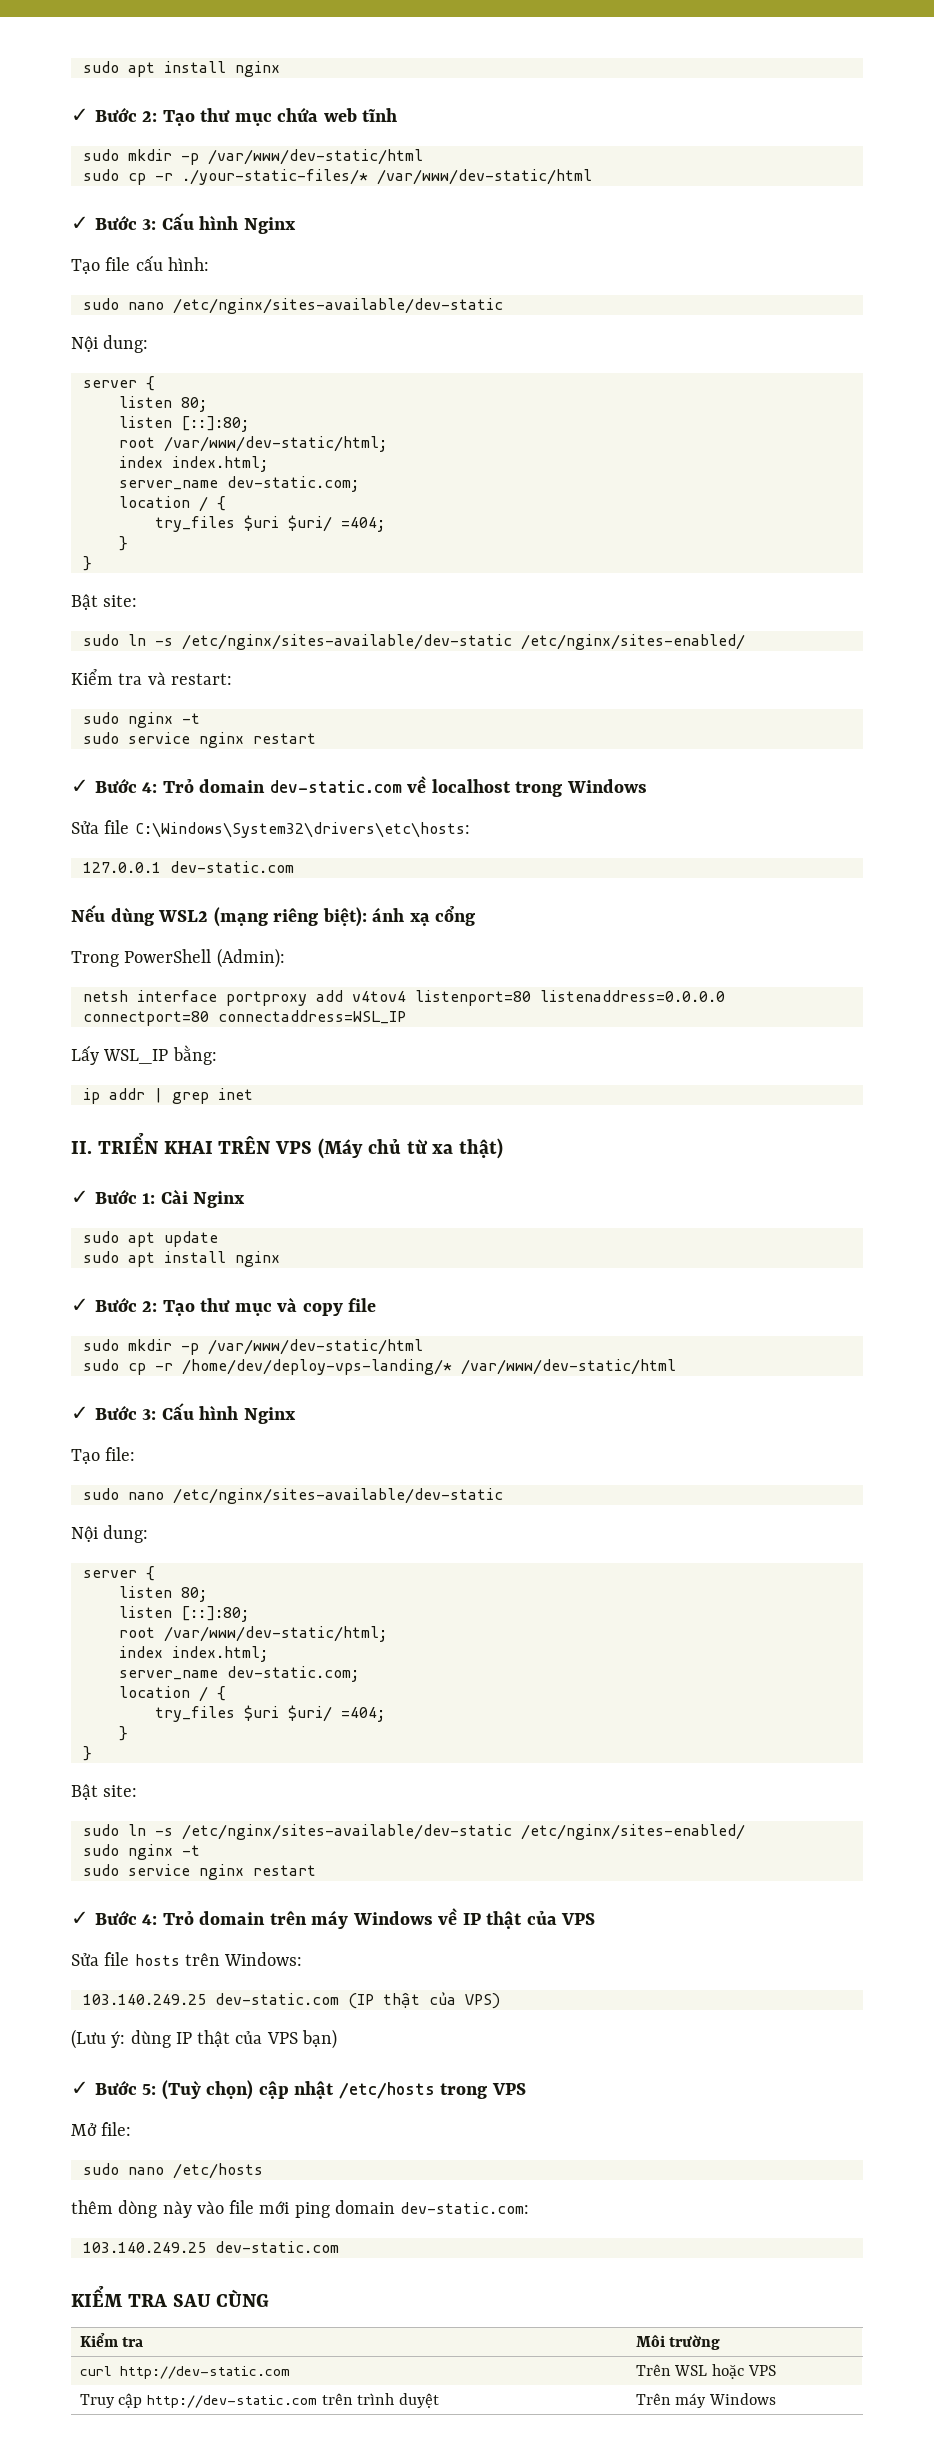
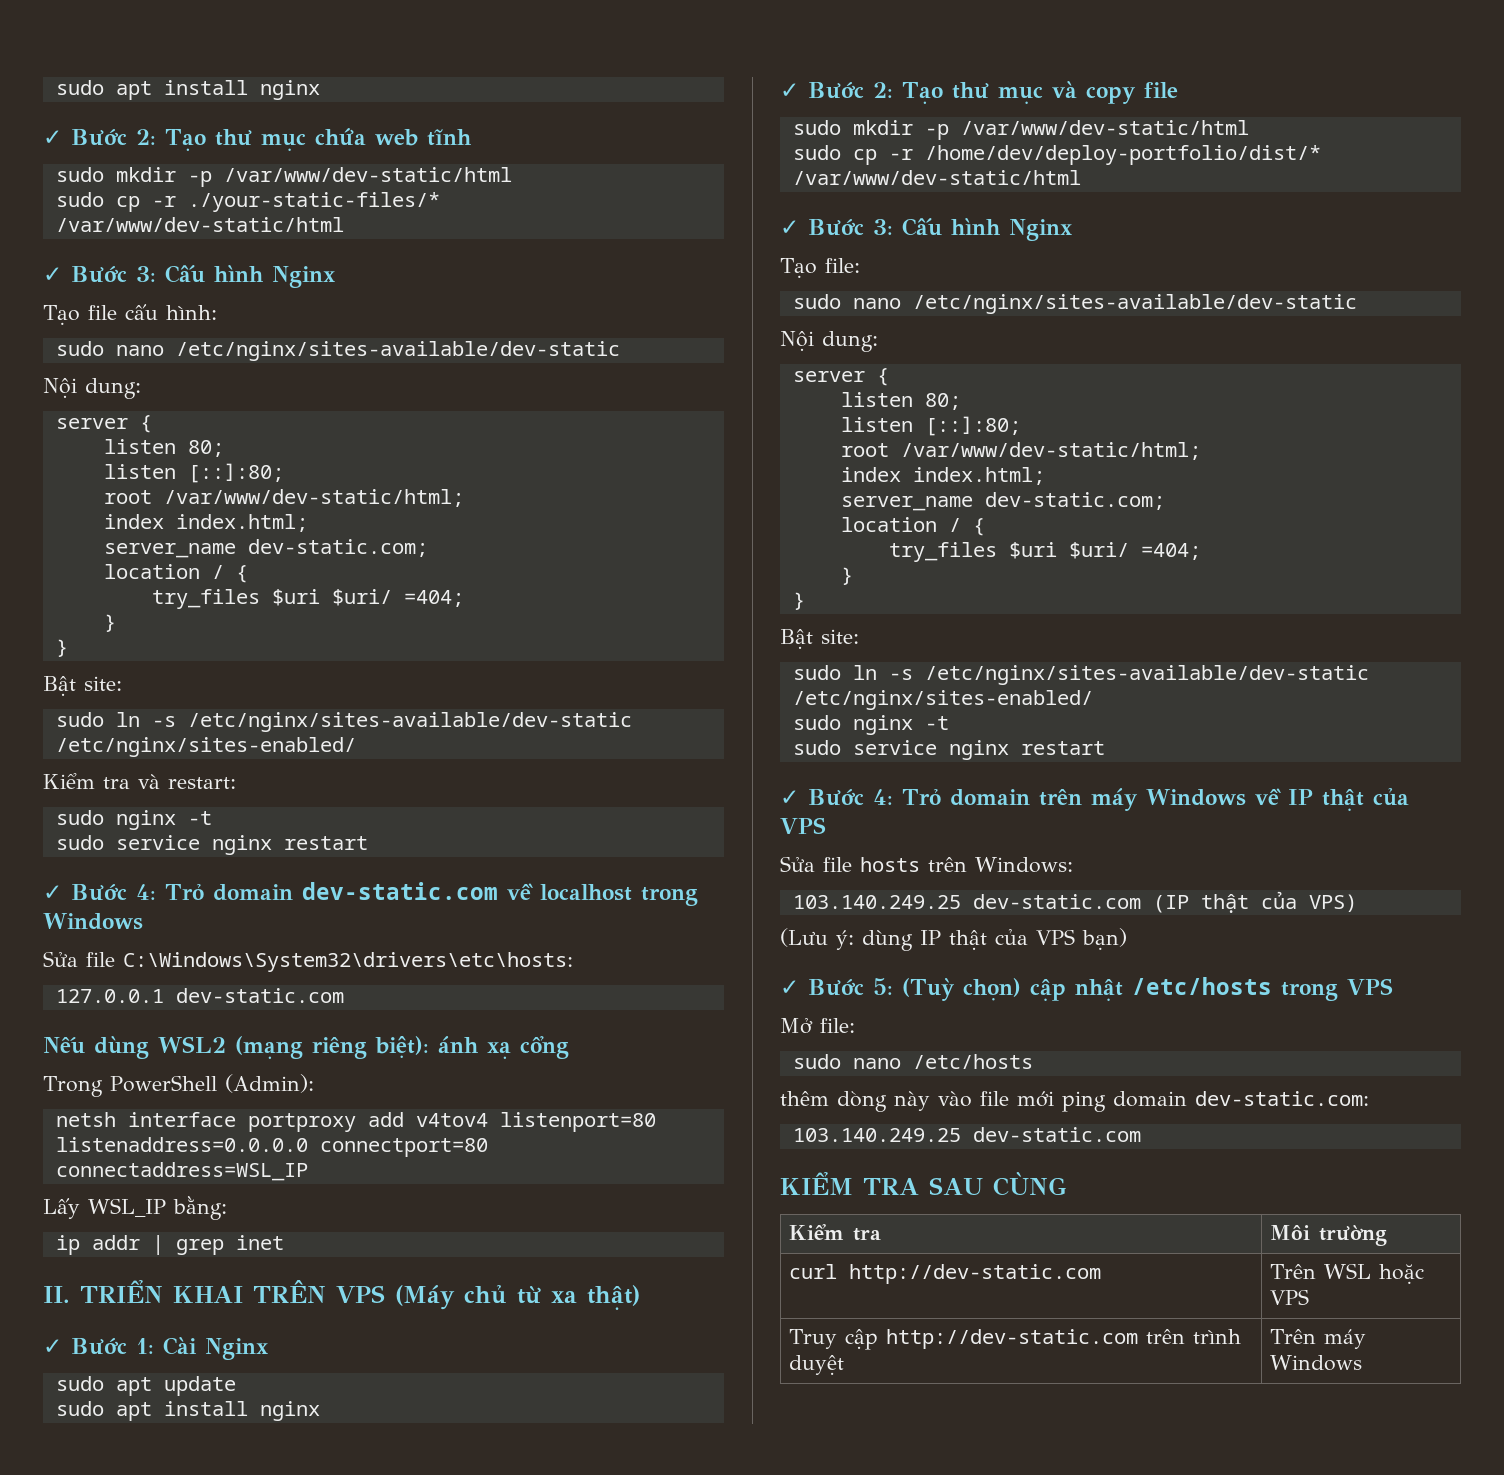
- sudo cp -r /home/dev/deploy-vps-landing/* /var/www/dev-static/html
+ sudo cp -r /home/dev/deploy-portfolio/dist/* /var/www/dev-static/html

